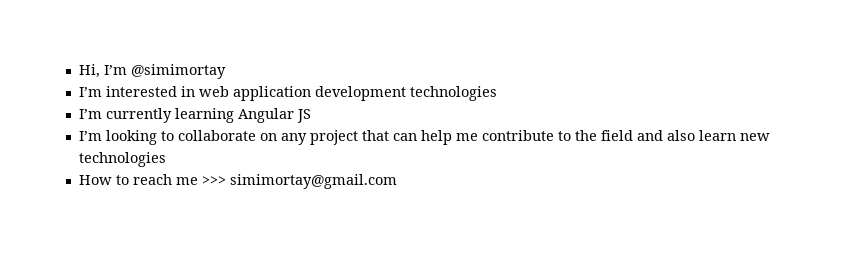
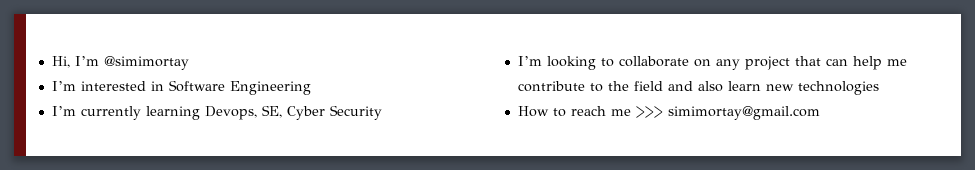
- I’m interested in web application development technologies
+ I’m interested in Software Engineering
- I’m currently learning Angular JS
+ I’m currently learning Devops, SE, Cyber Security

